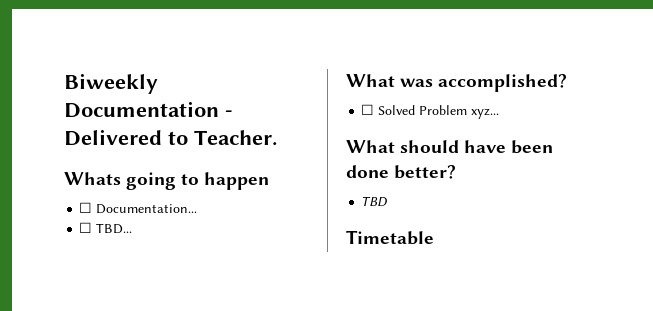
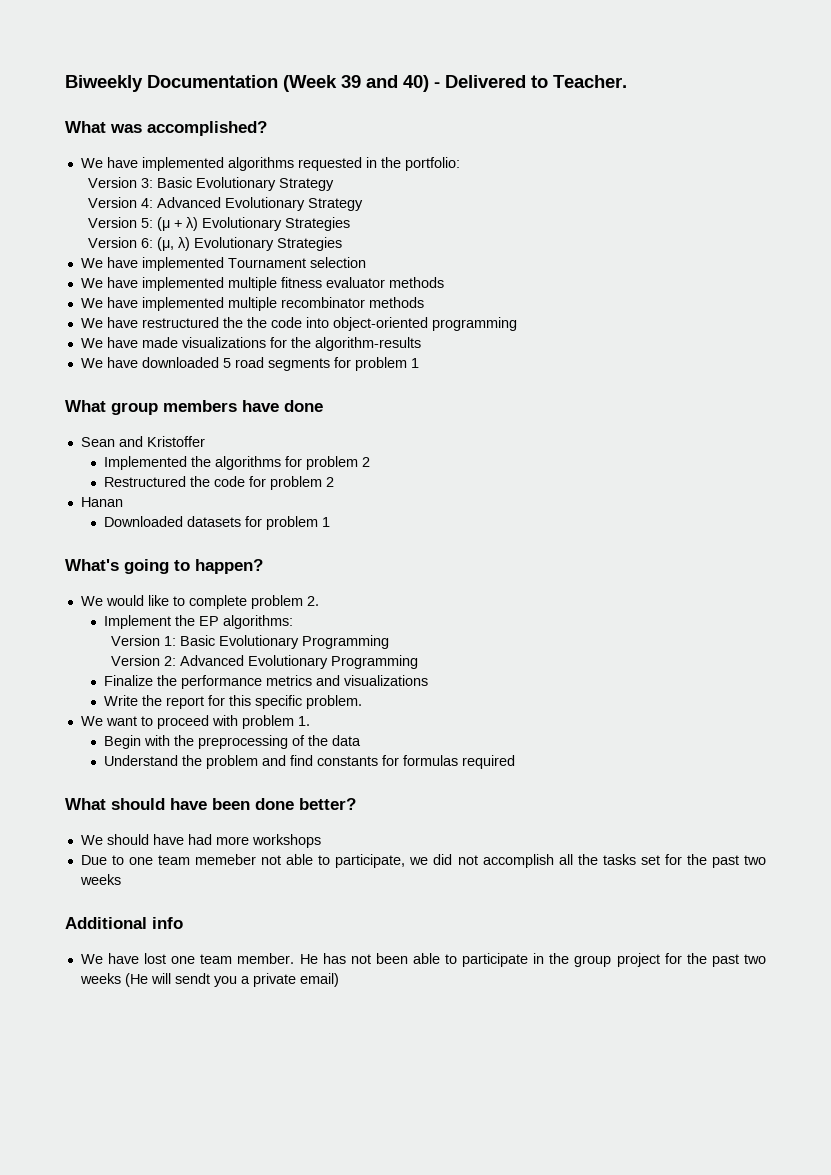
- Biweekly Documentation - Delivered to Teacher.
+ Biweekly Documentation (Week 39 and 40) - Delivered to Teacher.
- Whats going to happen
- ☐ Documentation...
- ☐ TBD...
  What was accomplished?
- ☐ Solved Problem xyz...
+ We have implemented algorithms requested in the portfolio:
+ Version 3: Basic Evolutionary Strategy
+ Version 4: Advanced Evolutionary Strategy
+ Version 5: (μ + λ) Evolutionary Strategies
+ Version 6: (μ, λ) Evolutionary Strategies
+ We have implemented Tournament selection
+ We have implemented multiple fitness evaluator methods
+ We have implemented multiple recombinator methods
+ We have restructured the the code into object-oriented programming
+ We have made visualizations for the algorithm-results
+ We have downloaded 5 road segments for problem 1
+ What group members have done
+ Sean and Kristoffer
+ Implemented the algorithms for problem 2
+ Restructured the code for problem 2
+ Hanan
+ Downloaded datasets for problem 1
+ What's going to happen?
+ We would like to complete problem 2.
+ Implement the EP algorithms:
+ Version 1: Basic Evolutionary Programming
+ Version 2: Advanced Evolutionary Programming
+ Finalize the performance metrics and visualizations
+ Write the report for this specific problem.
+ We want to proceed with problem 1.
+ Begin with the preprocessing of the data
+ Understand the problem and find constants for formulas required
- TBD
- Timetable
+ We should have had more workshops
+ Due to one team memeber not able to participate, we did not accomplish all the tasks set for the past two weeks
+ Additional info
+ We have lost one team member. He has not been able to participate in the group project for the past two weeks (He will sendt you a private email)

